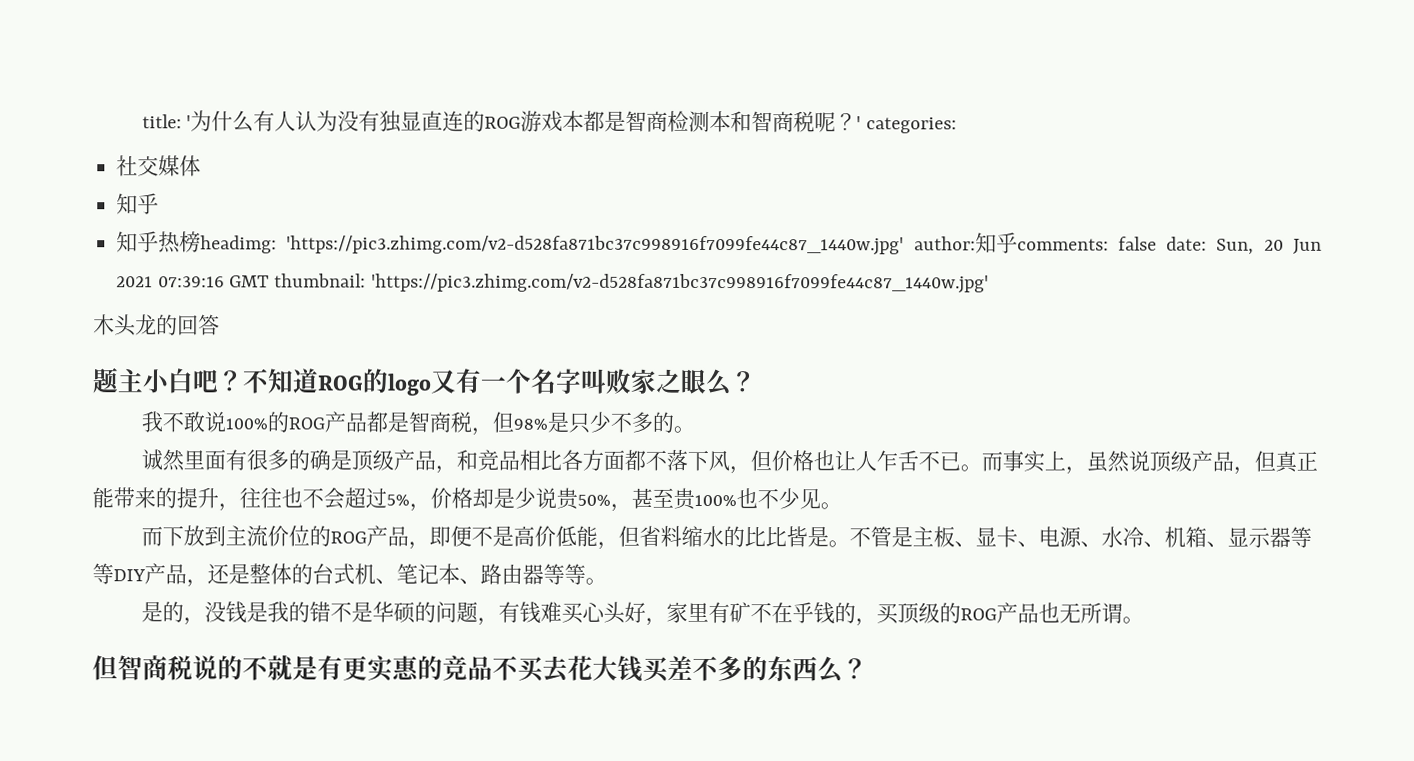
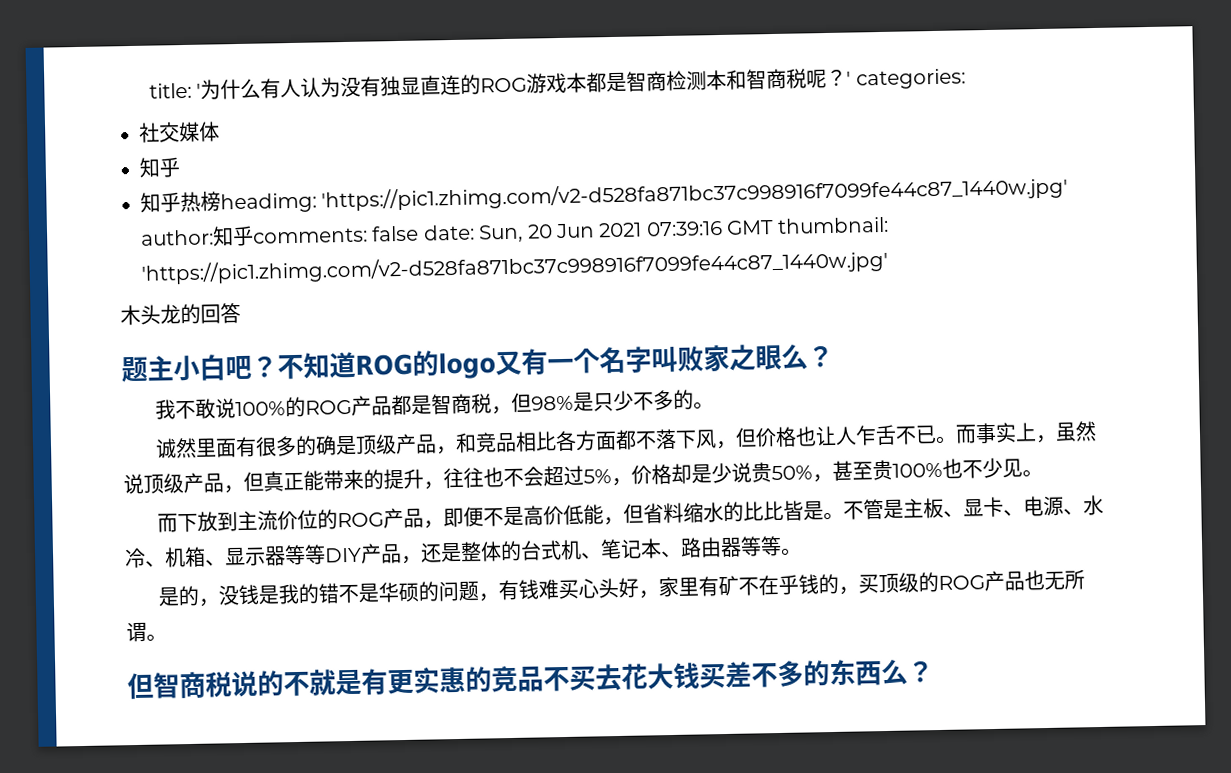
- 知乎热榜headimg: 'https://pic3.zhimg.com/v2-d528fa871bc37c998916f7099fe44c87_1440w.jpg' author:知乎comments: false date: Sun, 20 Jun 2021 07:39:16 GMT thumbnail: 'https://pic3.zhimg.com/v2-d528fa871bc37c998916f7099fe44c87_1440w.jpg'
+ 知乎热榜headimg: 'https://pic1.zhimg.com/v2-d528fa871bc37c998916f7099fe44c87_1440w.jpg' author:知乎comments: false date: Sun, 20 Jun 2021 07:39:16 GMT thumbnail: 'https://pic1.zhimg.com/v2-d528fa871bc37c998916f7099fe44c87_1440w.jpg'

